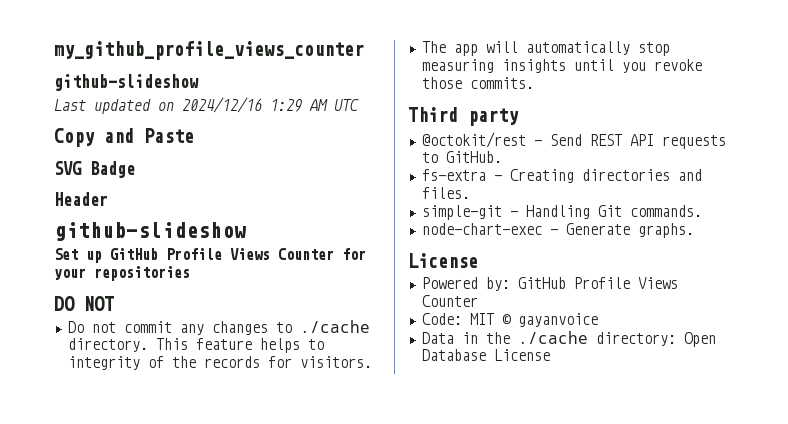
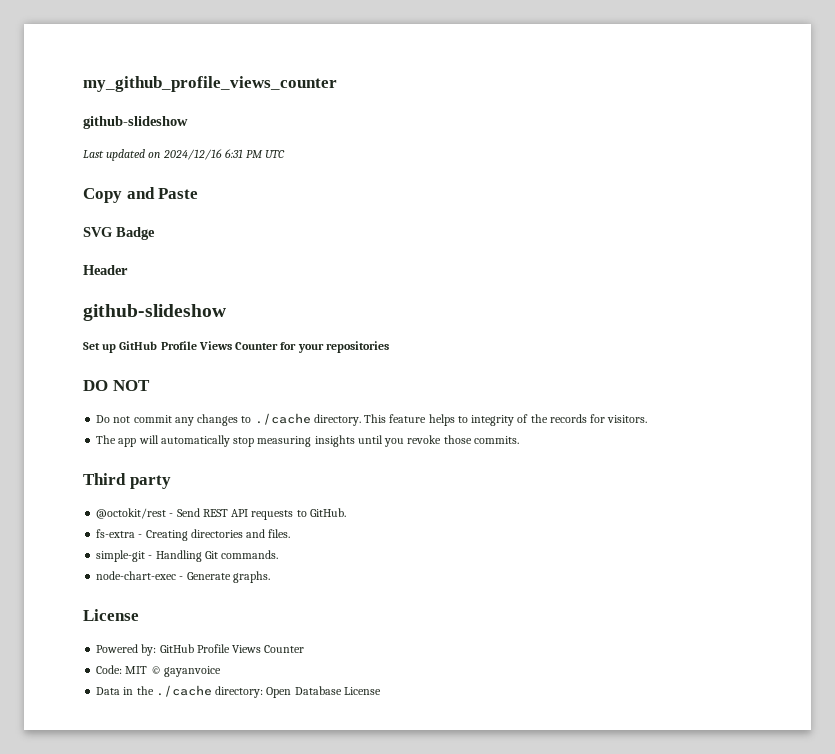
- Last updated on 2024/12/16 1:29 AM UTC
+ Last updated on 2024/12/16 6:31 PM UTC

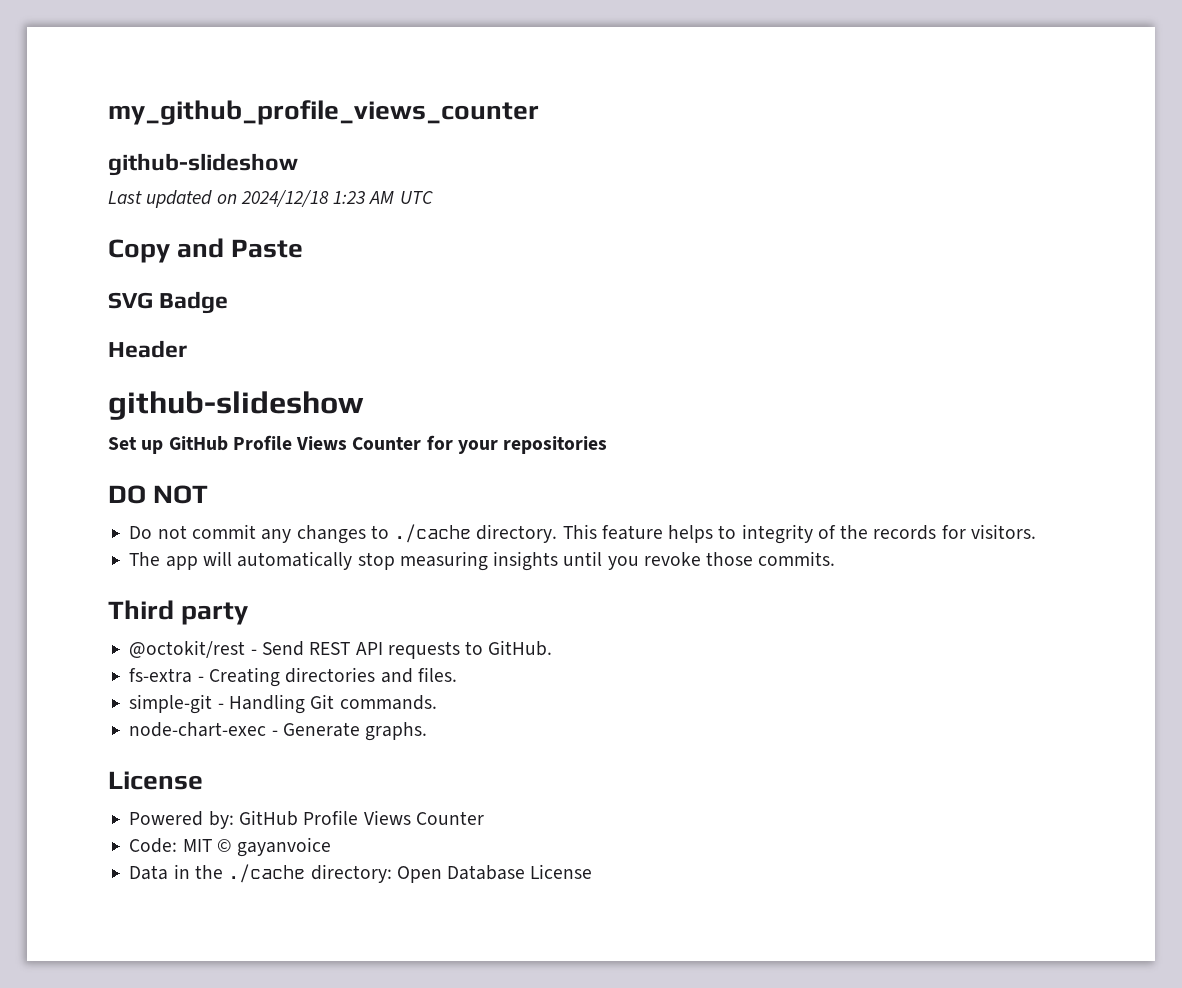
- Last updated on 2024/12/16 6:31 PM UTC
+ Last updated on 2024/12/18 1:23 AM UTC

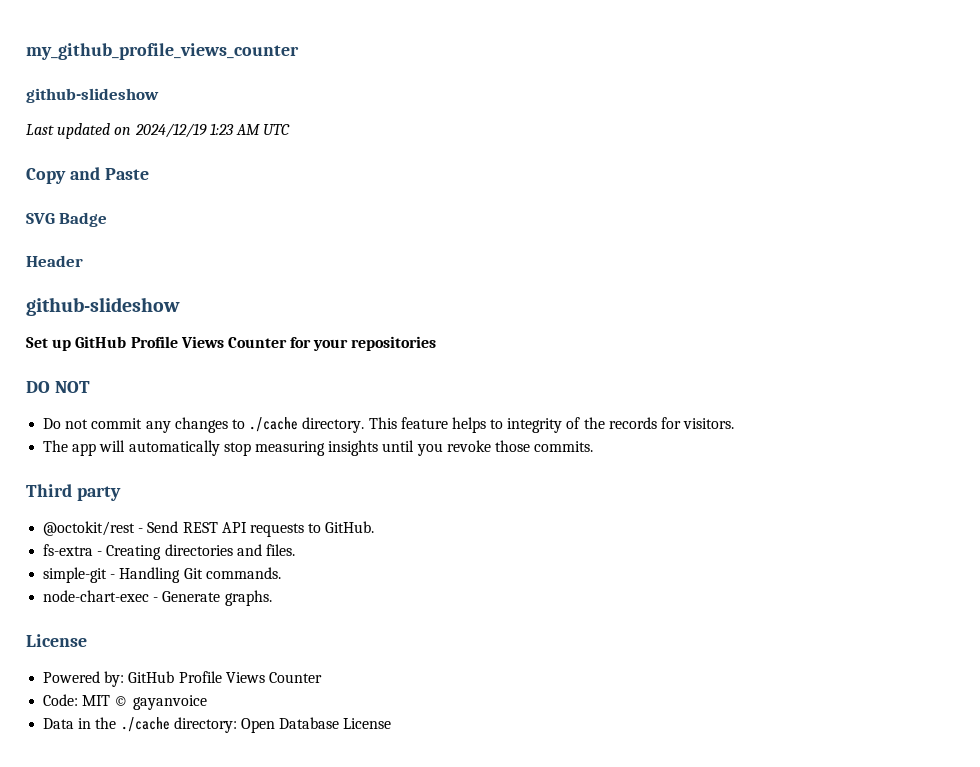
- Last updated on 2024/12/18 1:23 AM UTC
+ Last updated on 2024/12/19 1:23 AM UTC

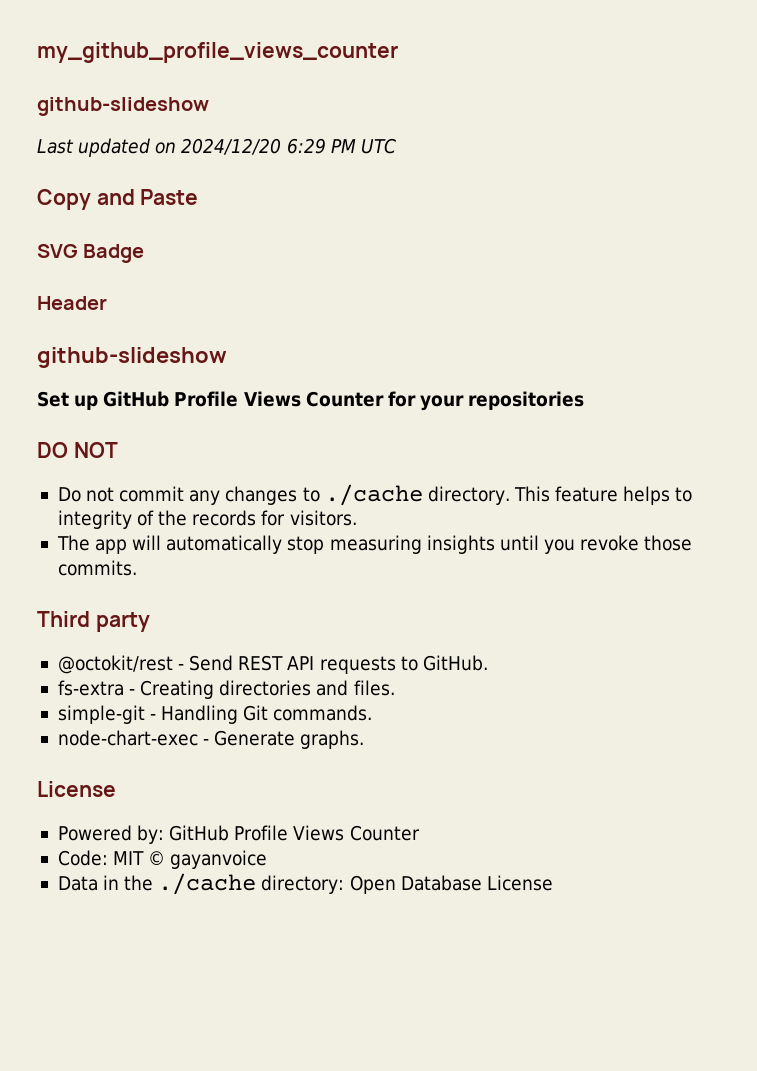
- Last updated on 2024/12/19 1:23 AM UTC
+ Last updated on 2024/12/20 6:29 PM UTC

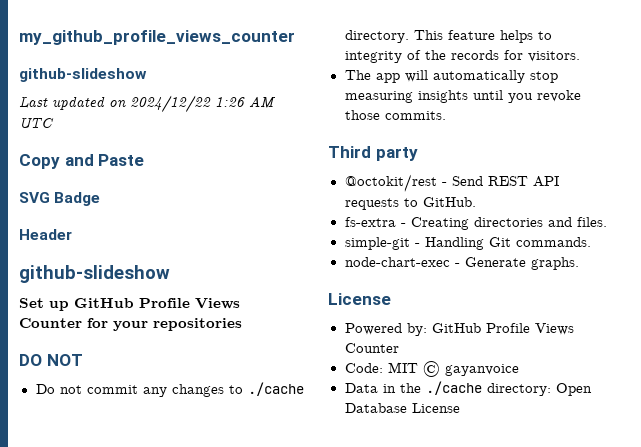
- Last updated on 2024/12/20 6:29 PM UTC
+ Last updated on 2024/12/22 1:26 AM UTC

